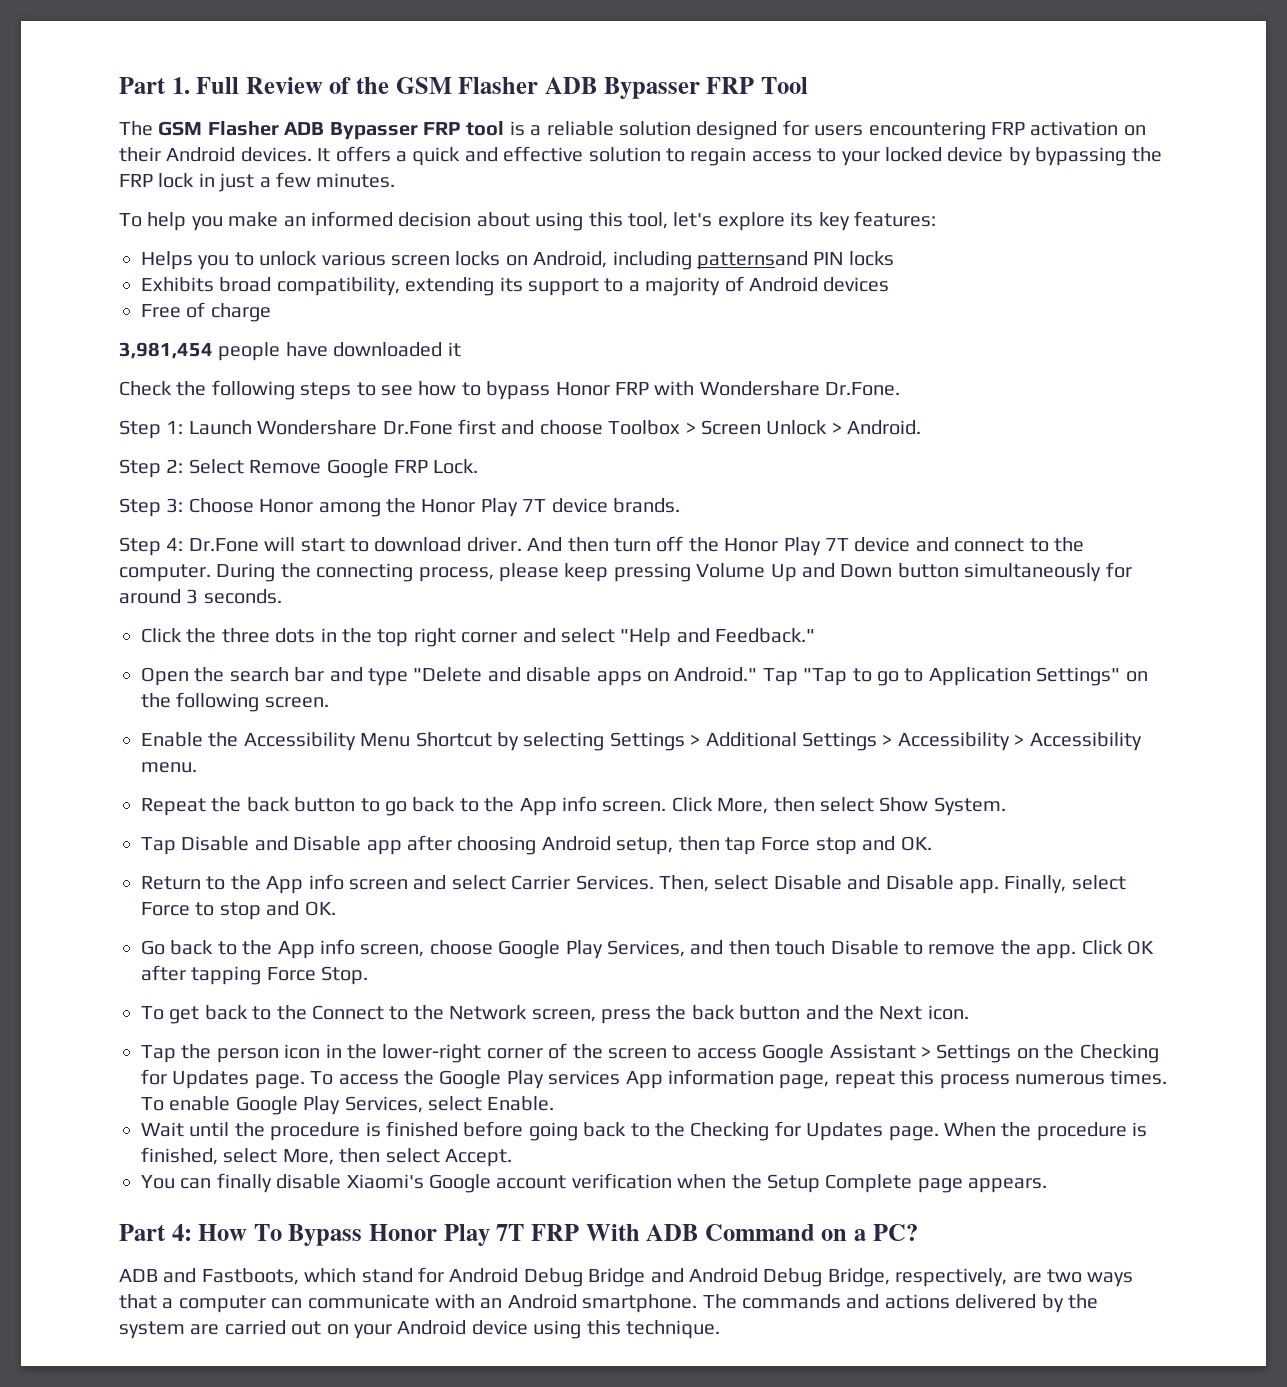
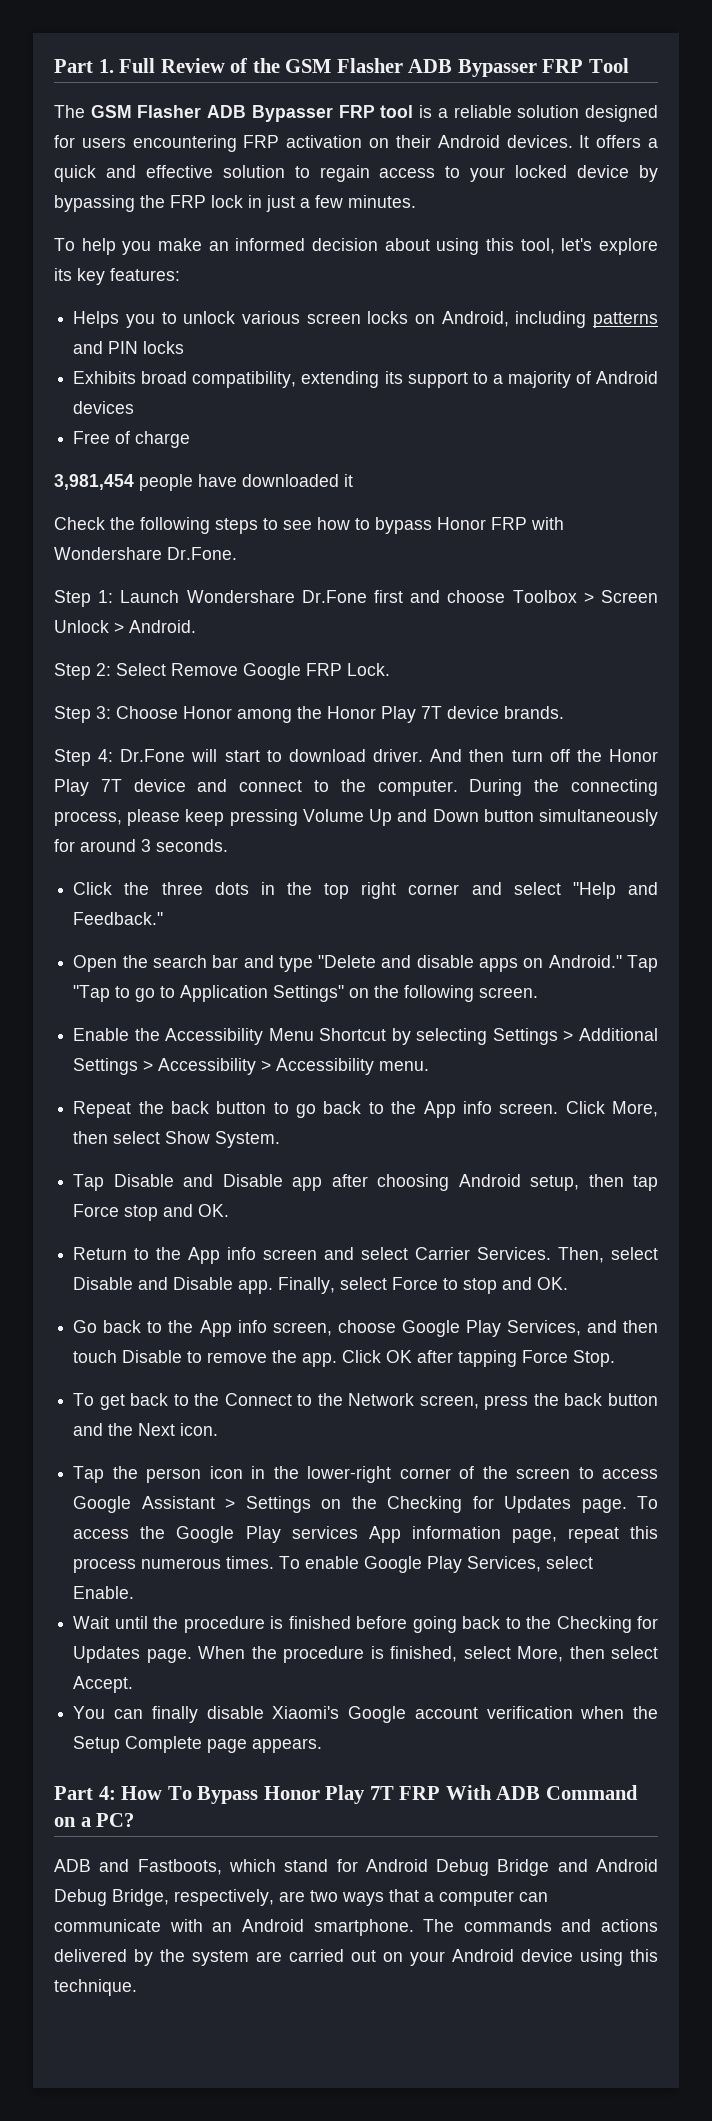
- Helps you to unlock various screen locks on Android, including patternsand PIN locks
+ Helps you to unlock various screen locks on Android, including patterns and PIN locks

